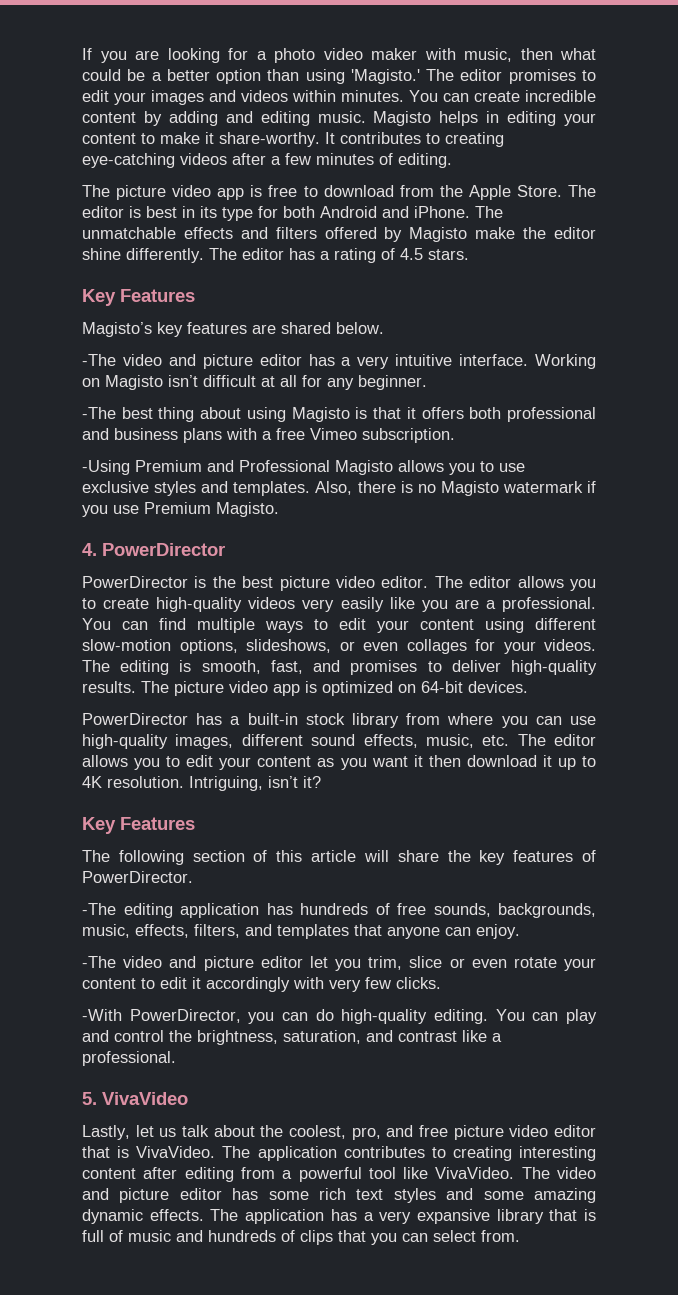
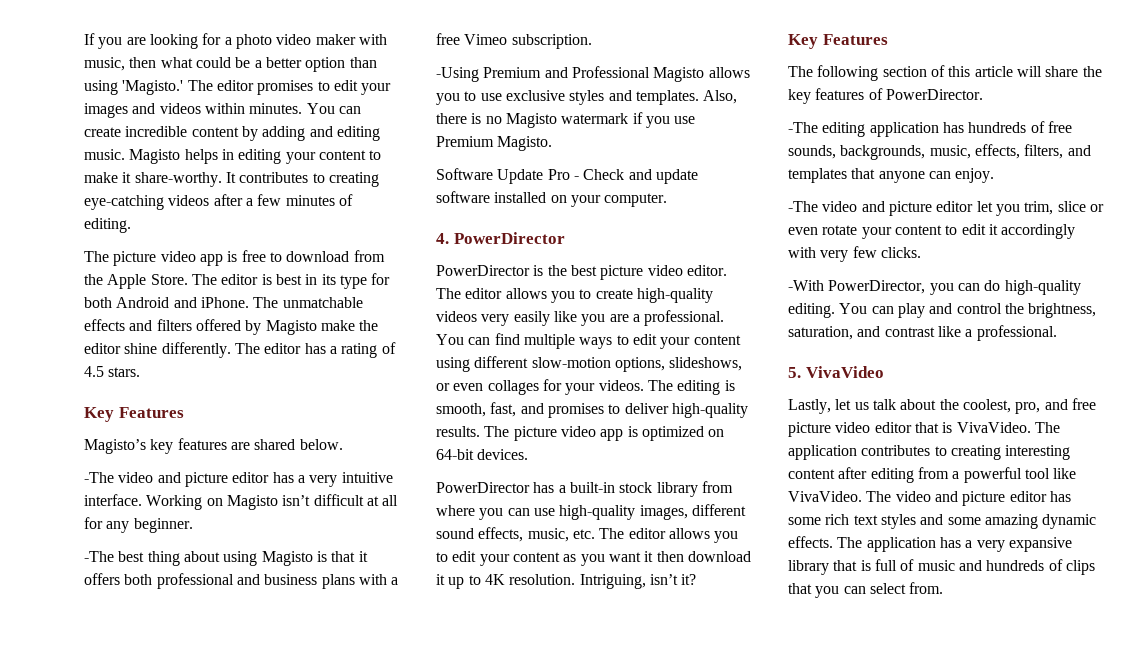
+ Software Update Pro - Check and update software installed on your computer.

